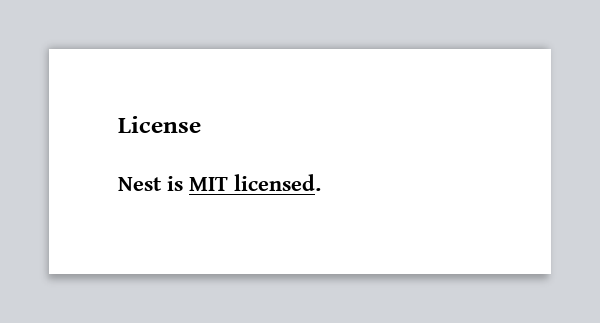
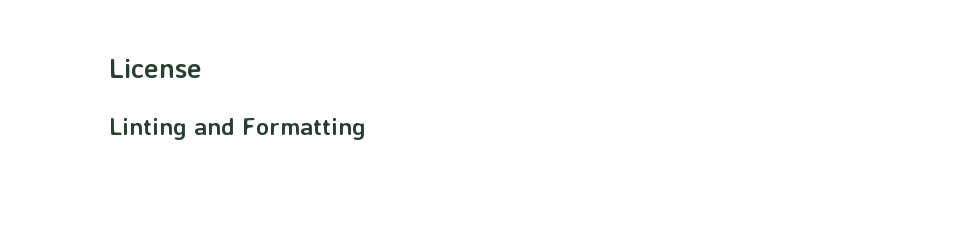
- Nest is MIT licensed.
+ Linting and Formatting

